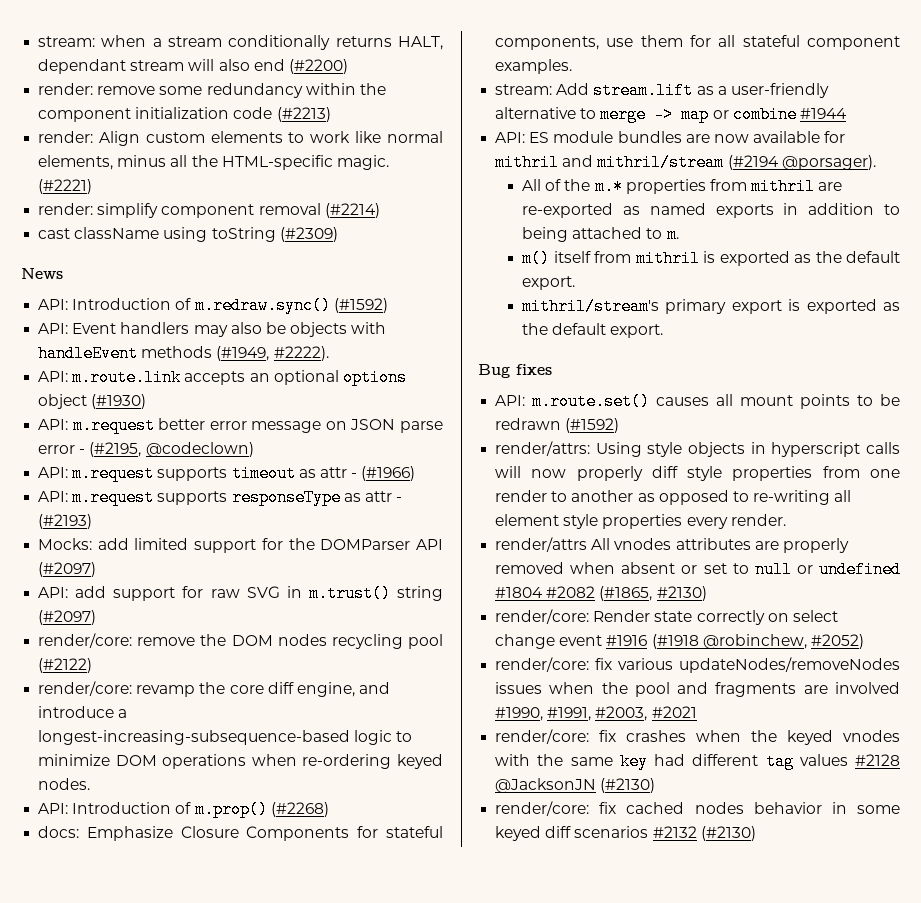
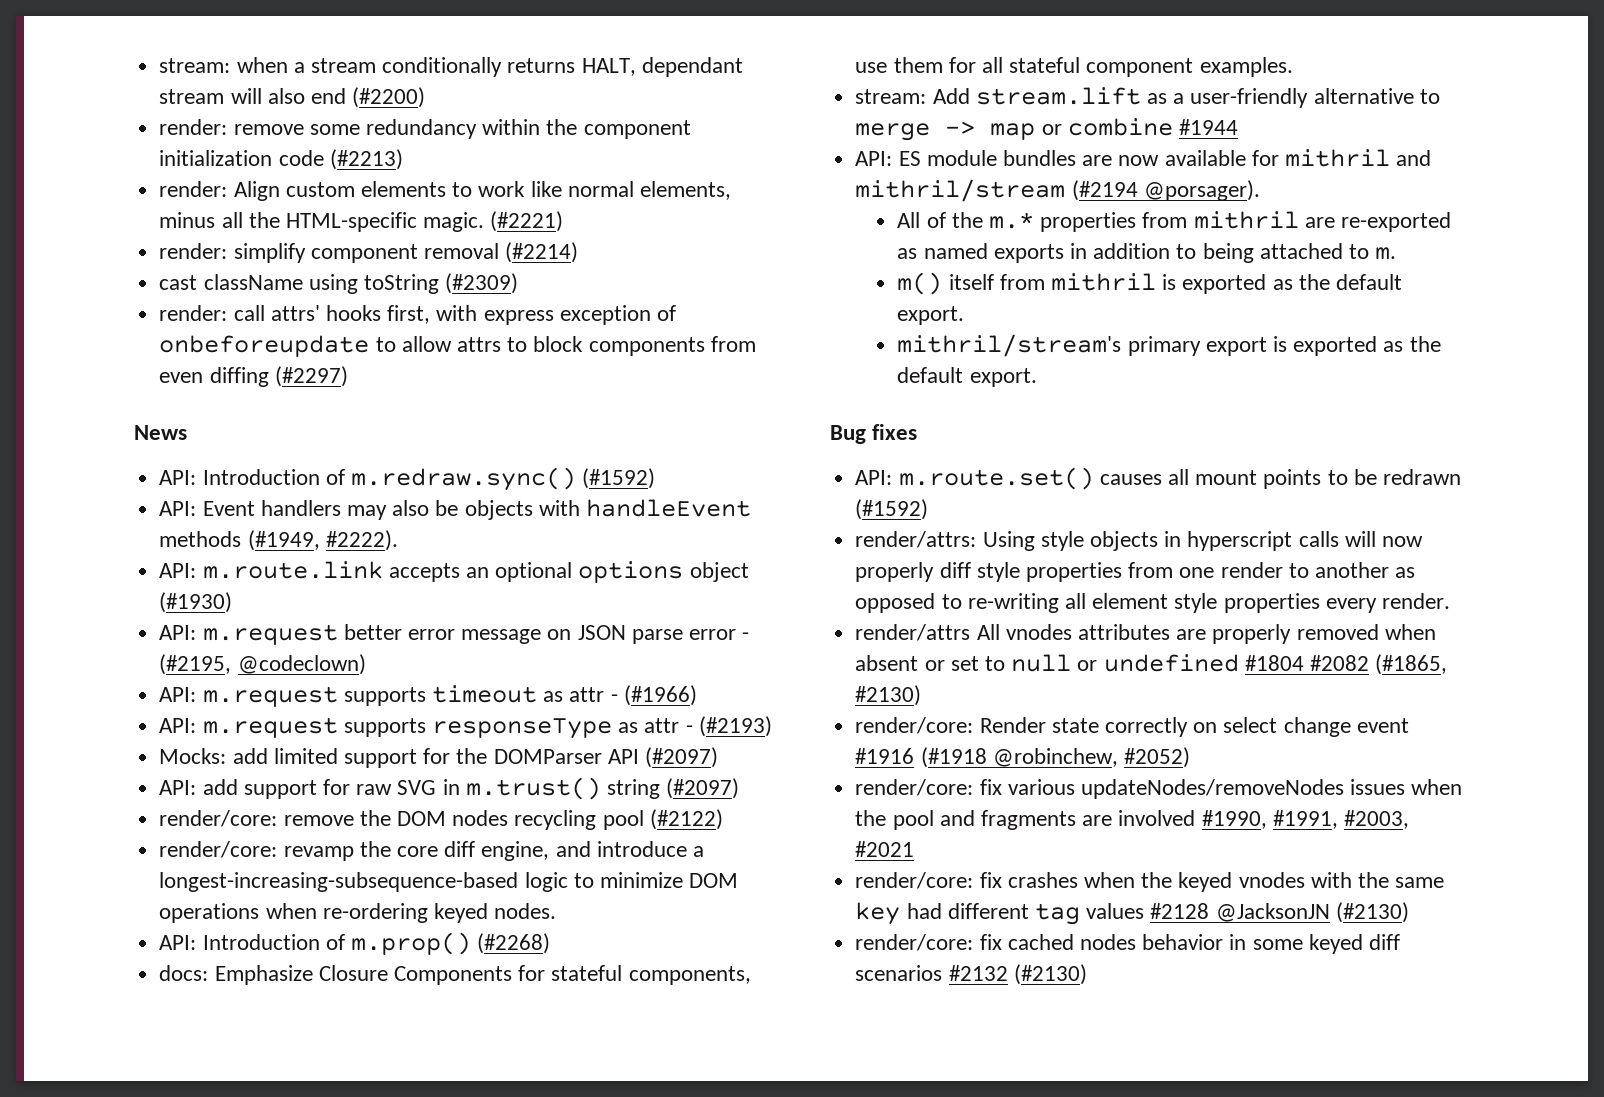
+ render: call attrs' hooks first, with express exception of onbeforeupdate to allow attrs to block components from even diffing (#2297)

